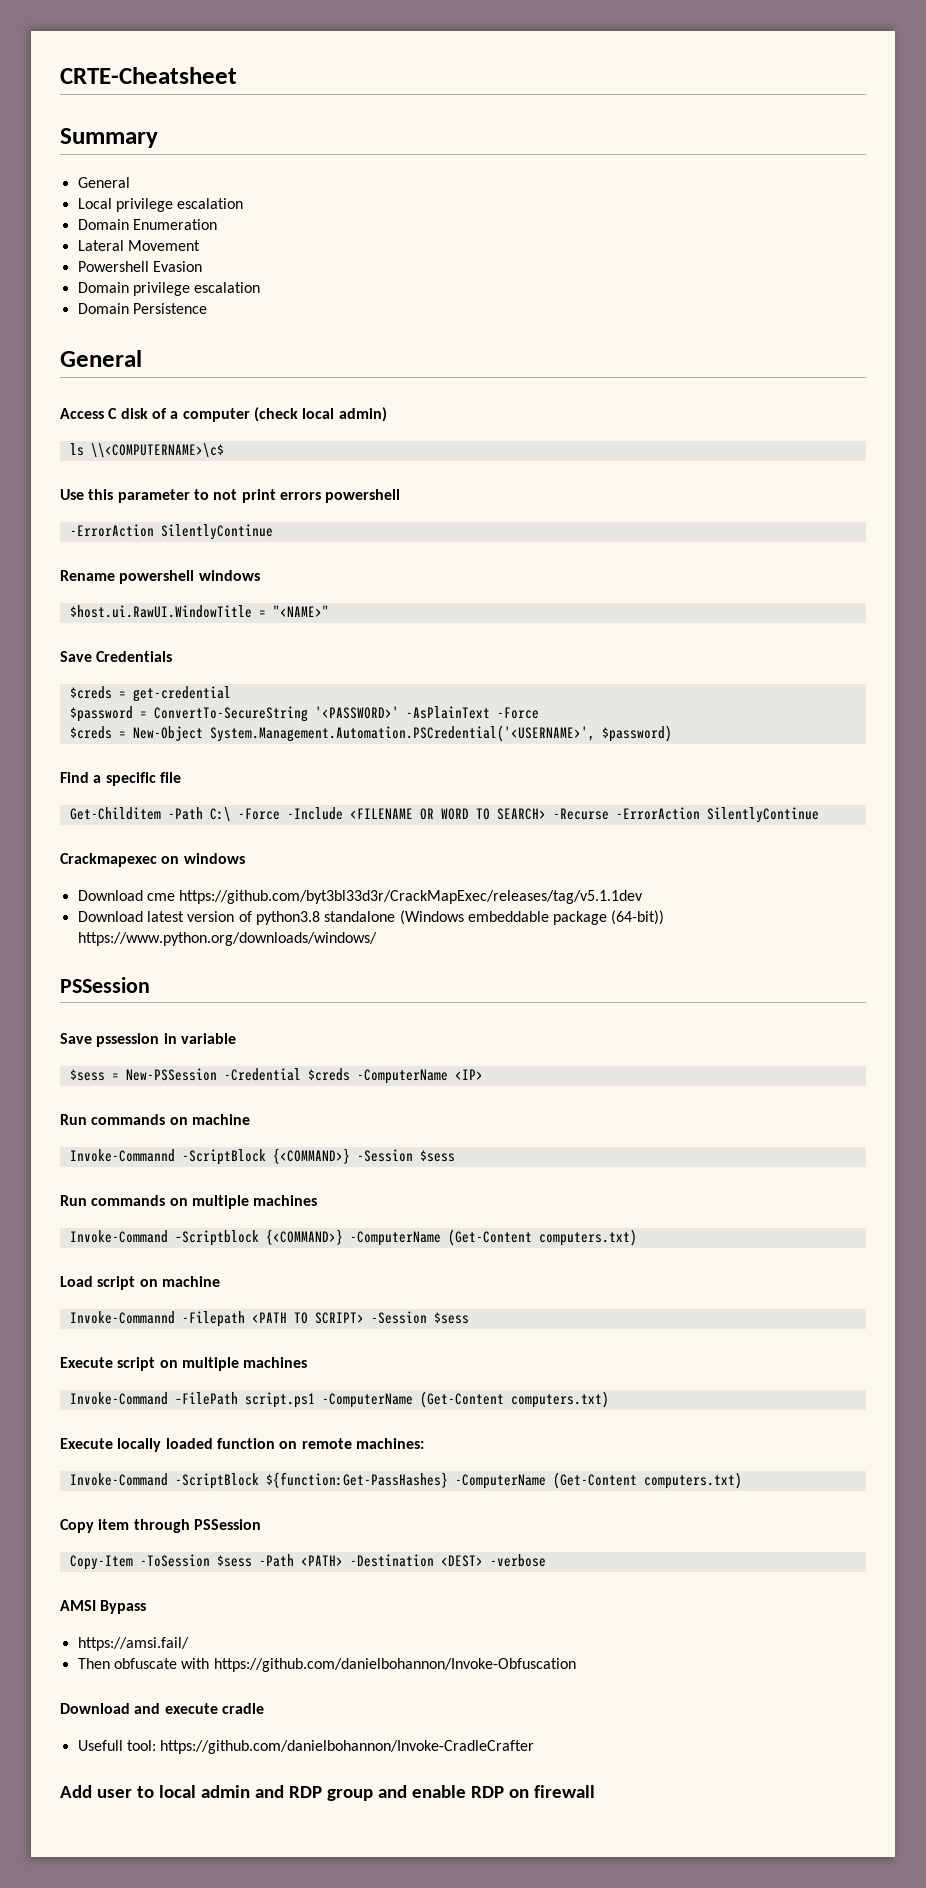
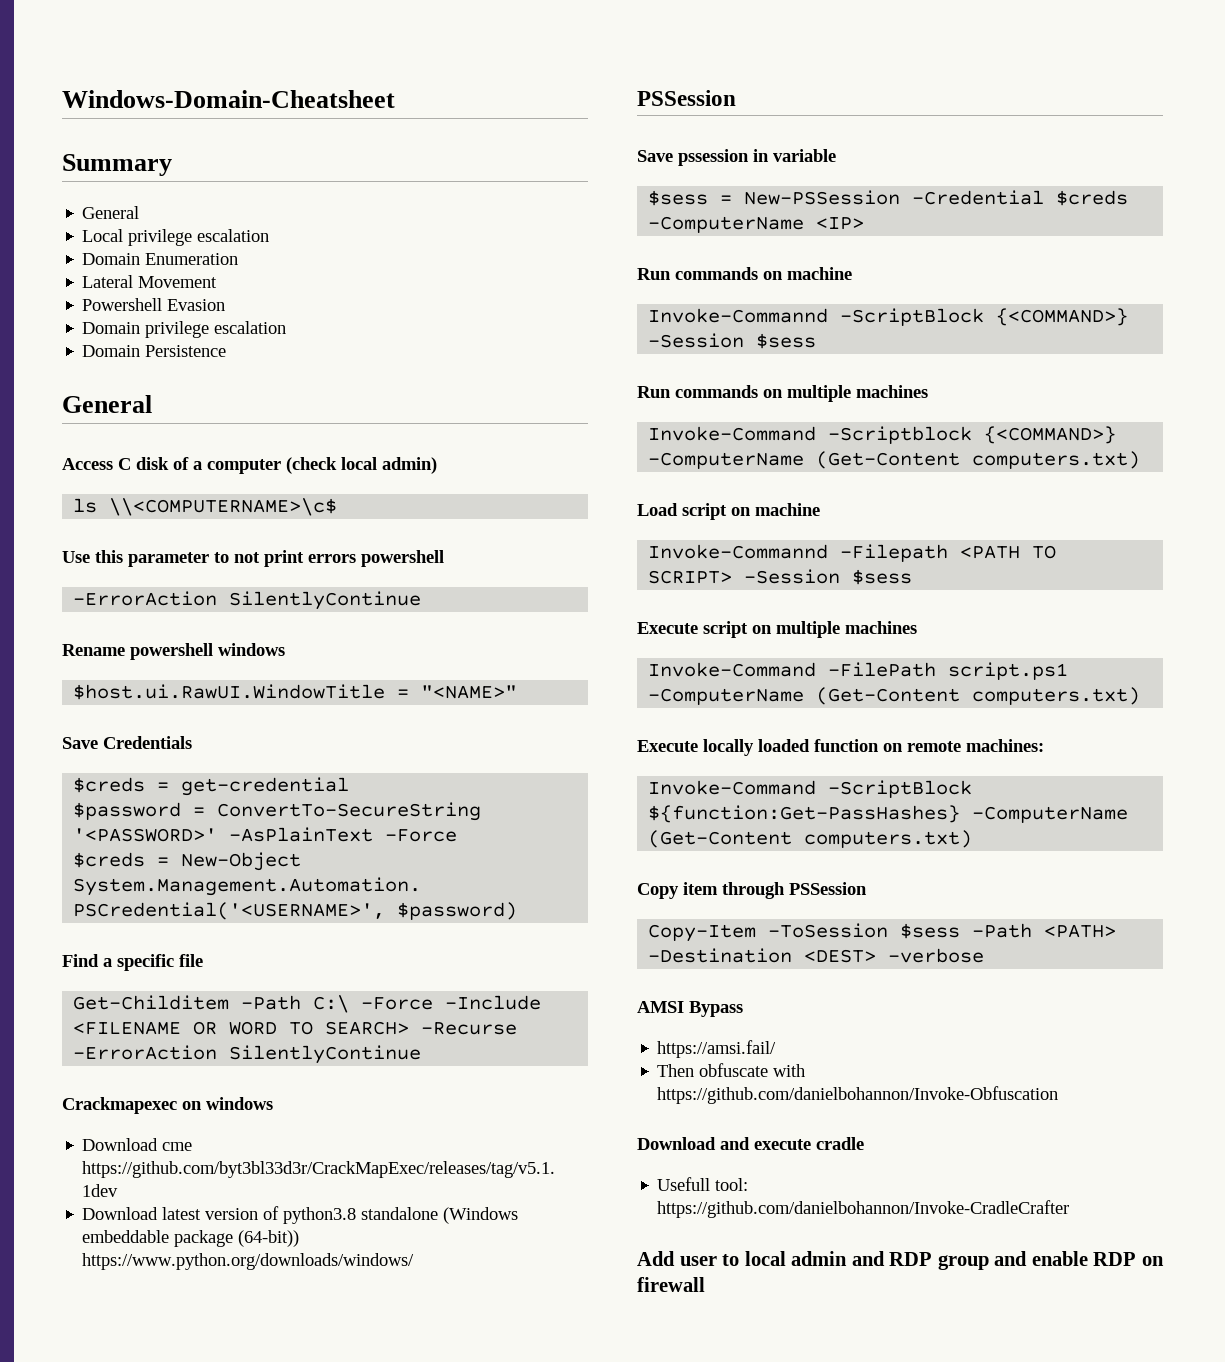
- CRTE-Cheatsheet
+ Windows-Domain-Cheatsheet

